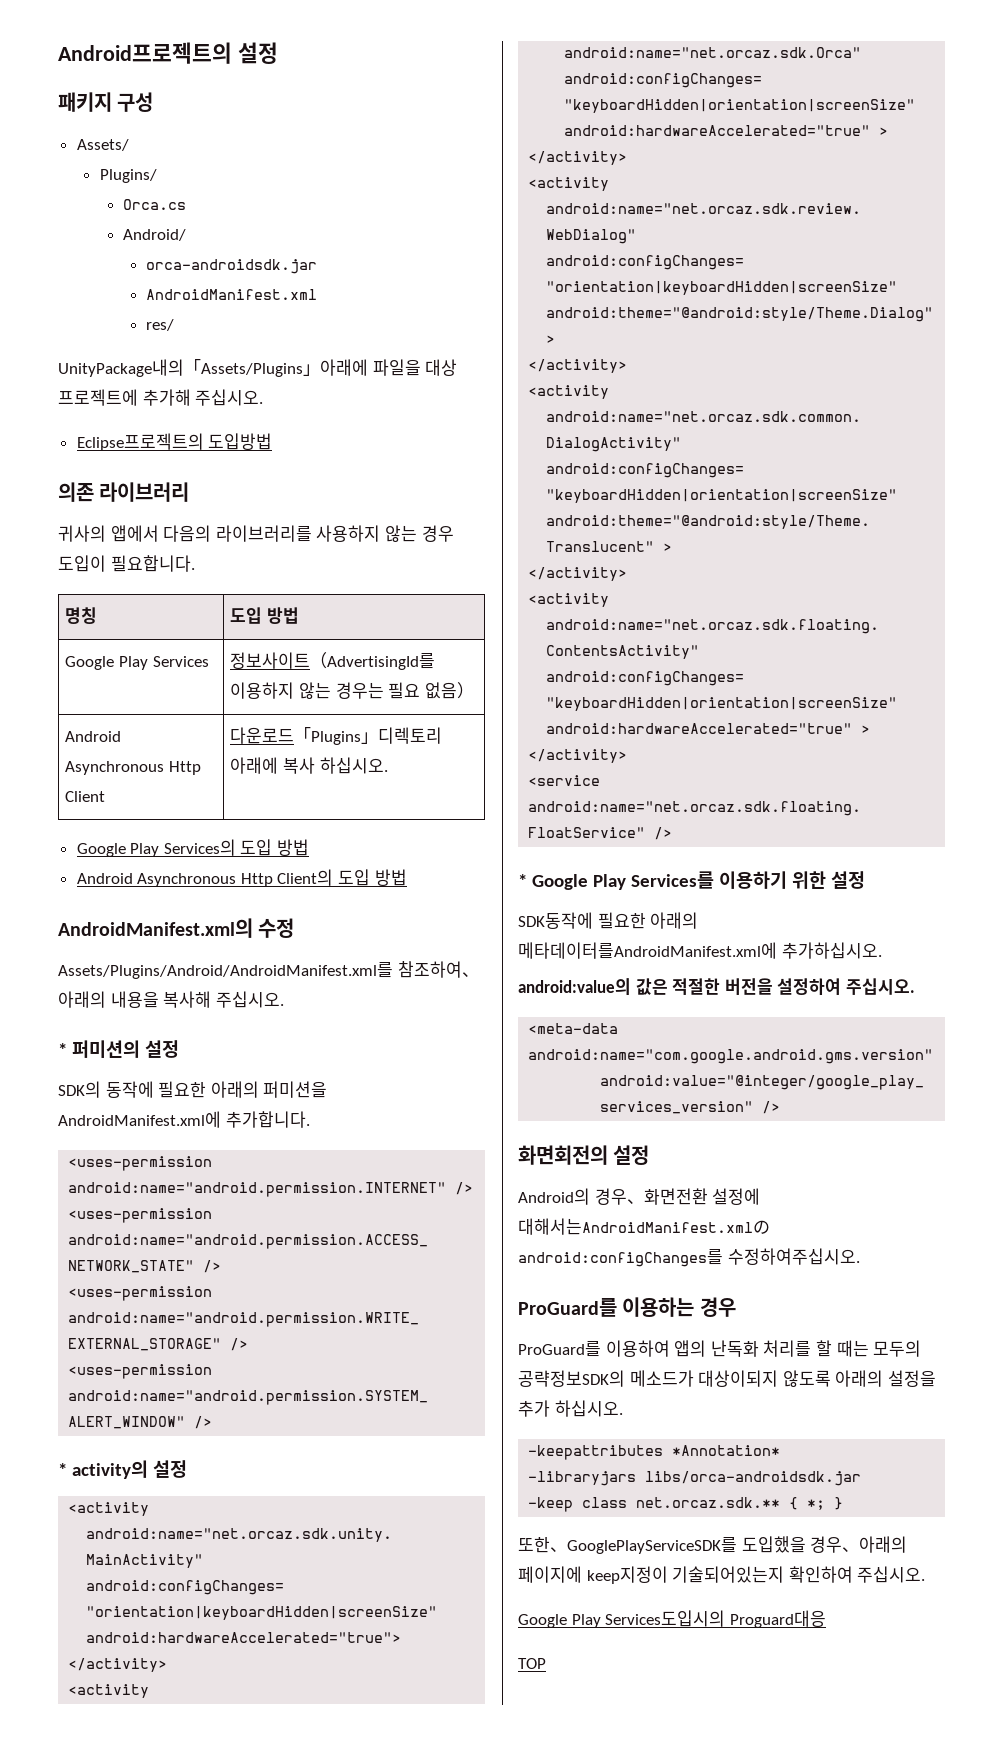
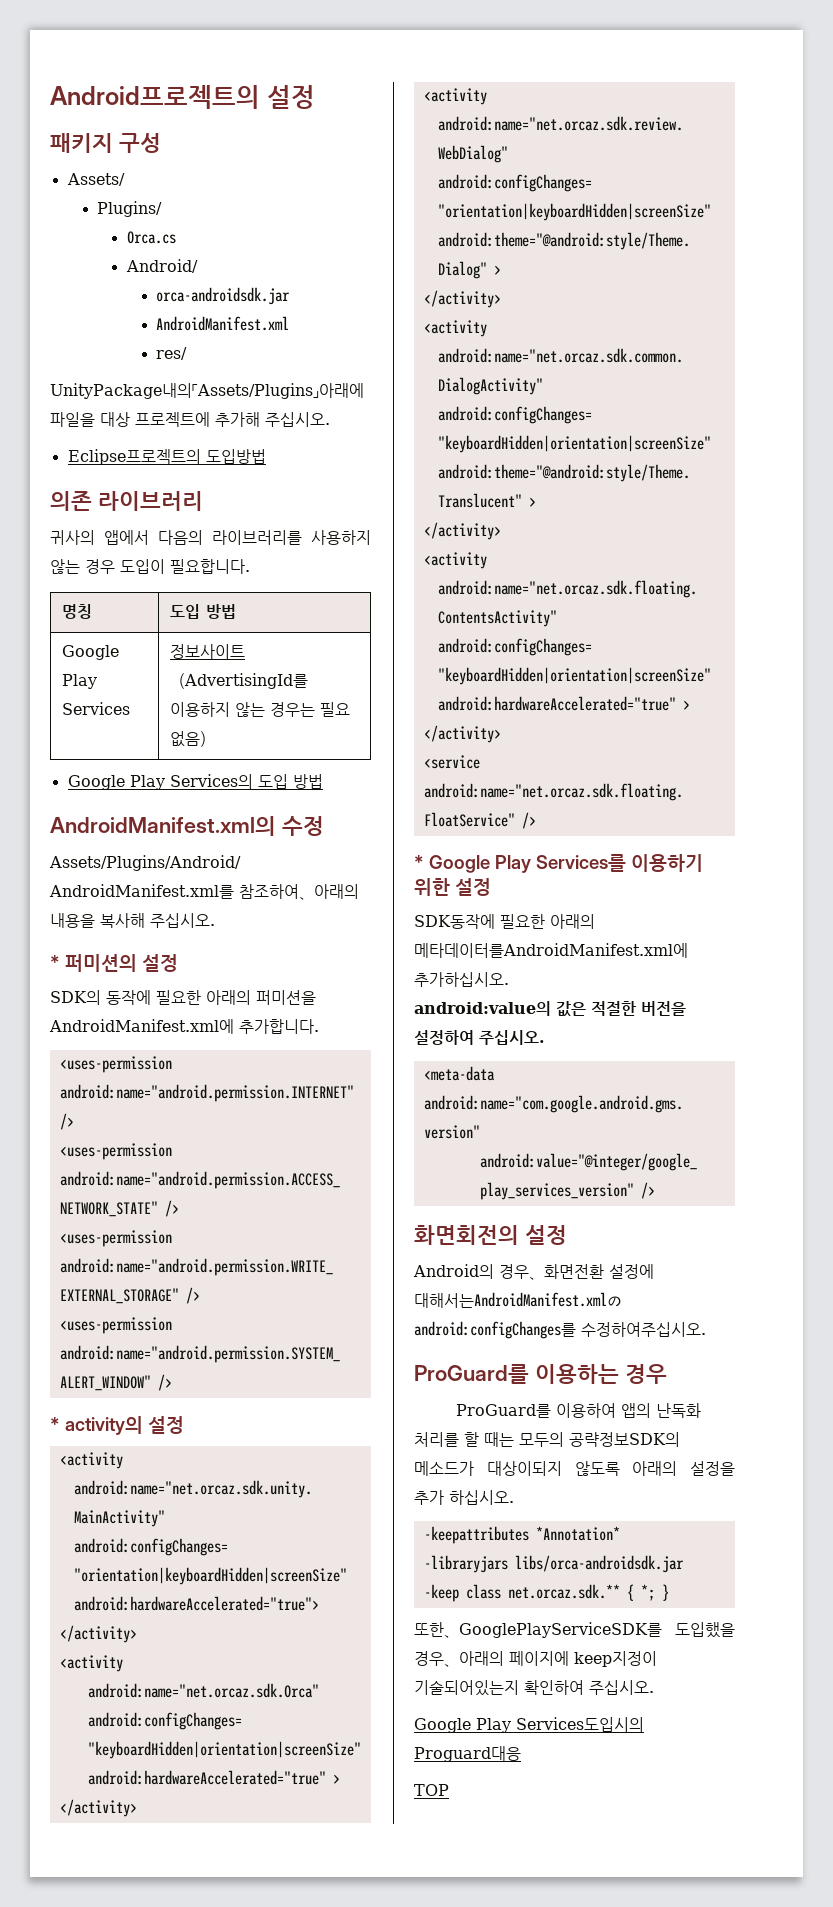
- Android Asynchronous Http Client | 다운로드「Plugins」디렉토리 아래에 복사 하십시오.
- Android Asynchronous Http Client의 도입 방법

